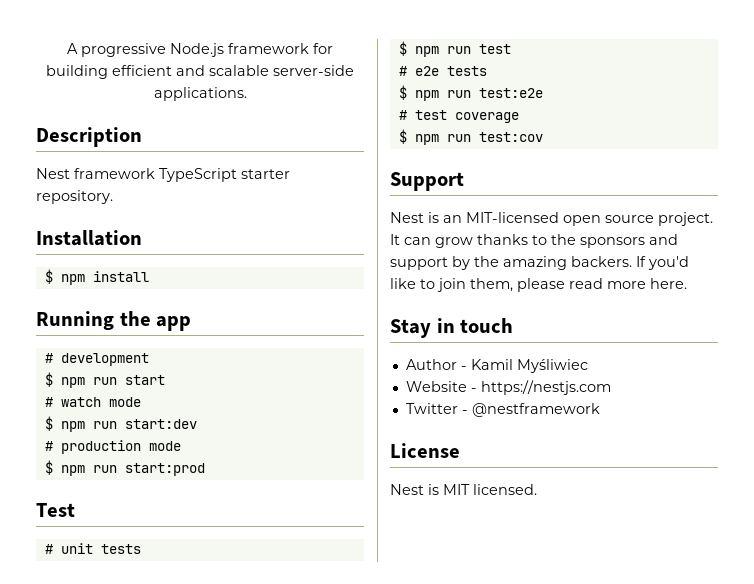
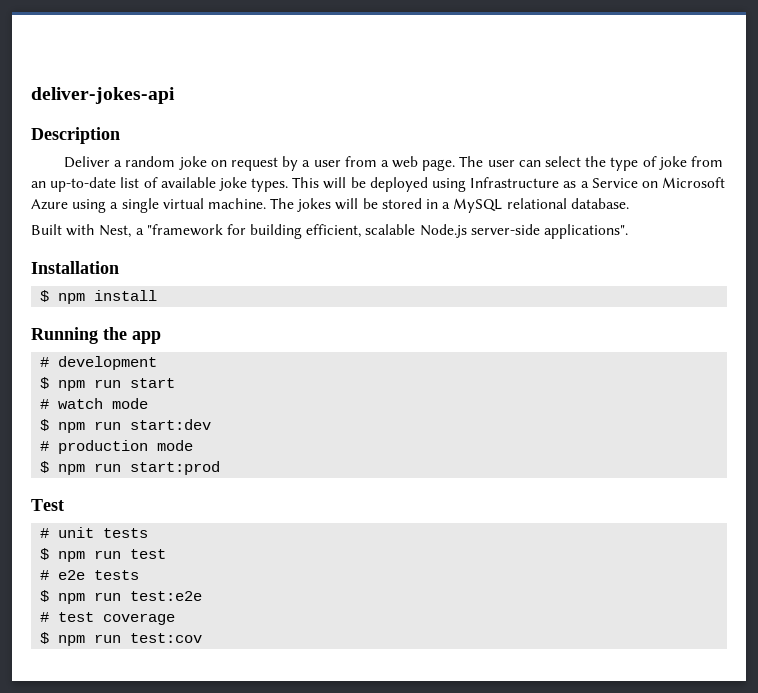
- A progressive Node.js framework for building efficient and scalable server-side applications.
+ deliver-jokes-api
  Description
- Nest framework TypeScript starter repository.
+ Deliver a random joke on request by a user from a web page. The user can select the type of joke from an up-to-date list of available joke types. This will be deployed using Infrastructure as a Service on Microsoft Azure using a single virtual machine. The jokes will be stored in a MySQL relational database.
+ Built with Nest, a "framework for building efficient, scalable Node.js server-side applications".
- Support
- Nest is an MIT-licensed open source project. It can grow thanks to the sponsors and support by the amazing backers. If you'd like to join them, please read more here.
- Stay in touch
- Author - Kamil Myśliwiec
- Website - https://nestjs.com
- Twitter - @nestframework
- License
- Nest is MIT licensed.

